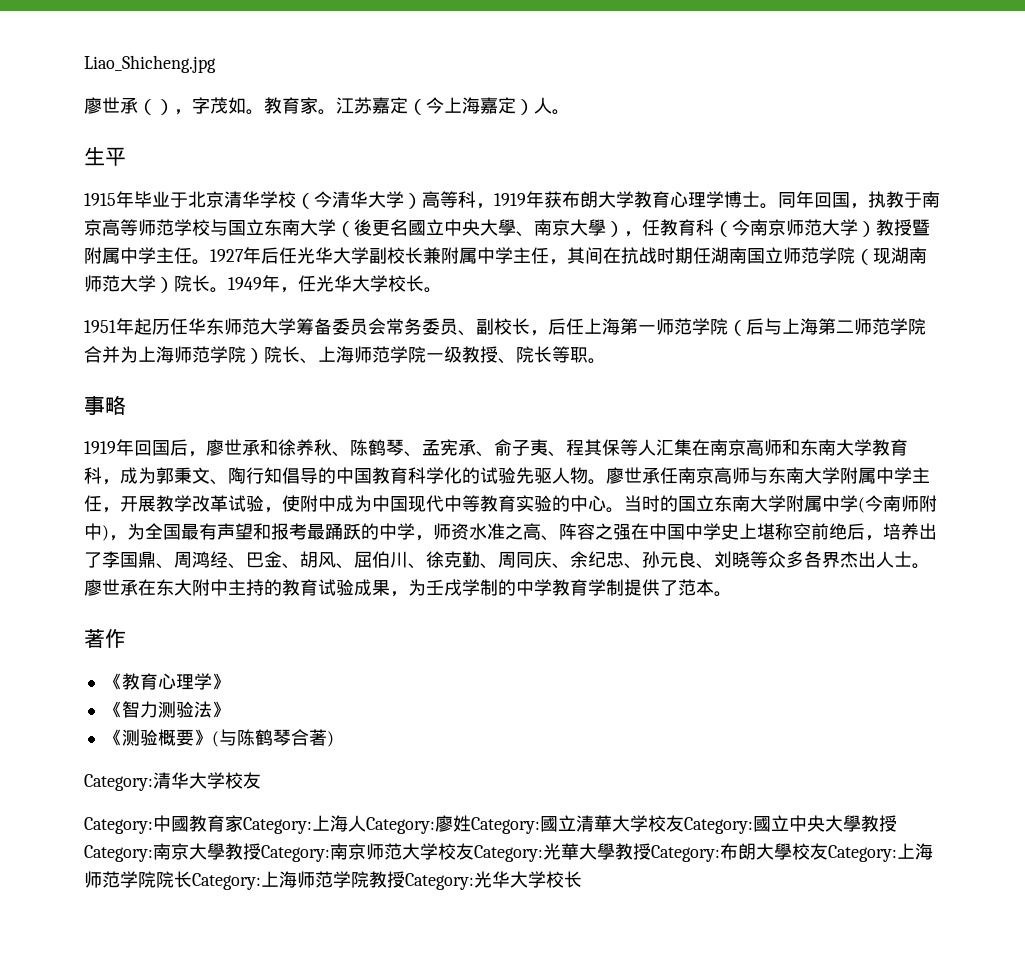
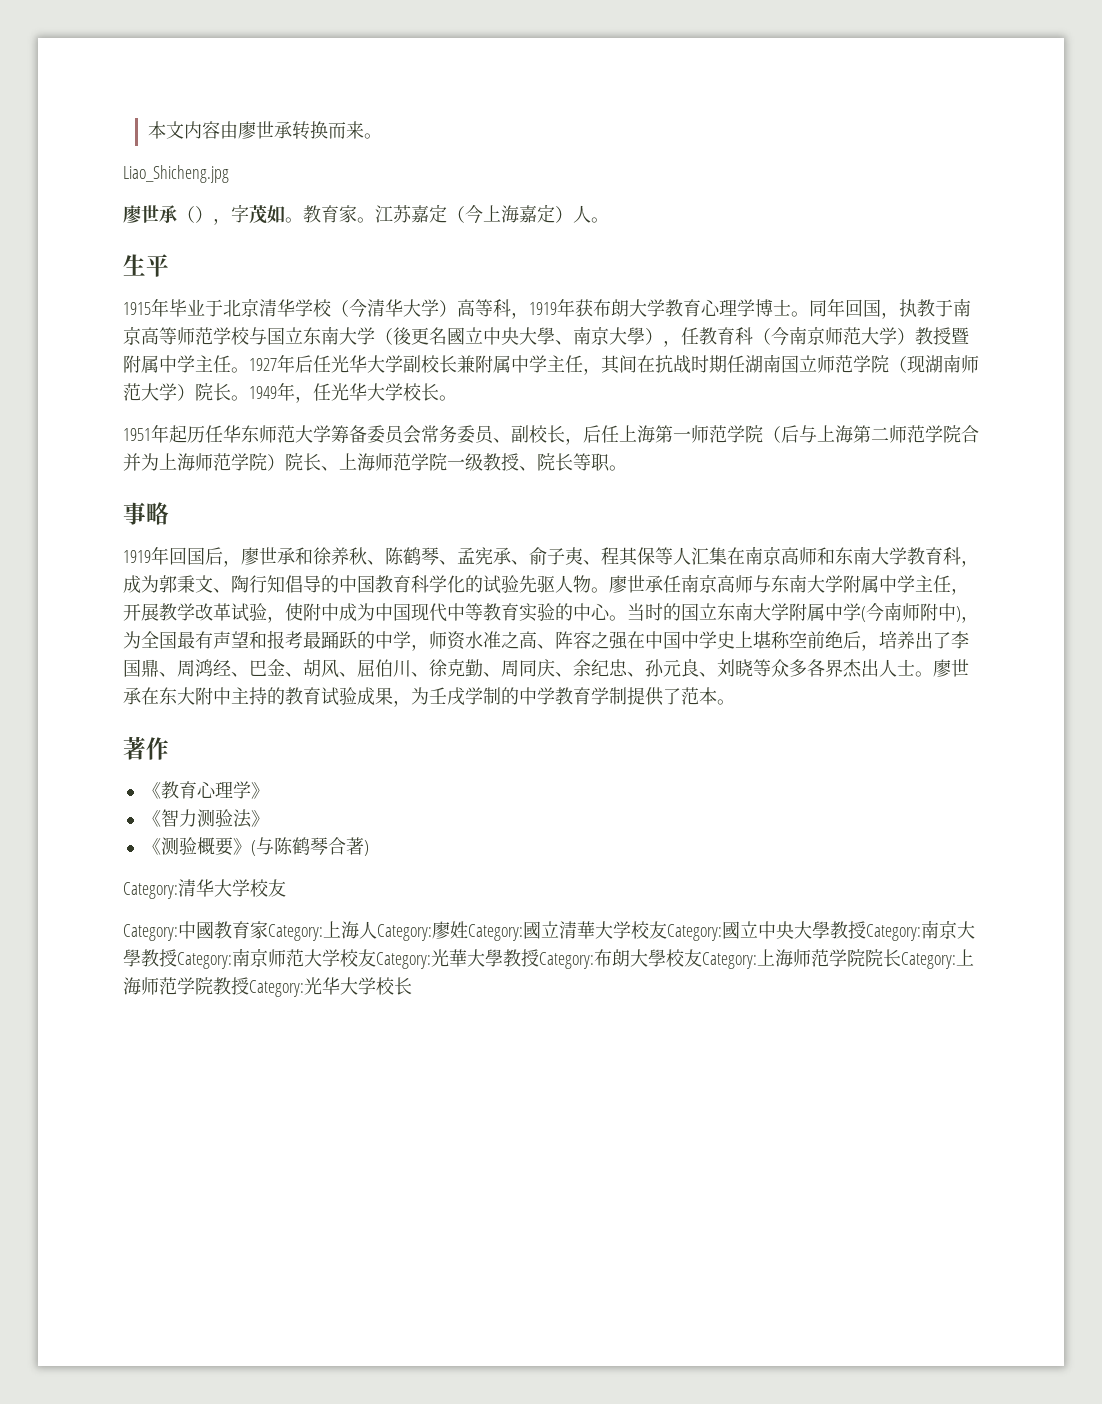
+ 本文内容由廖世承转换而来。

